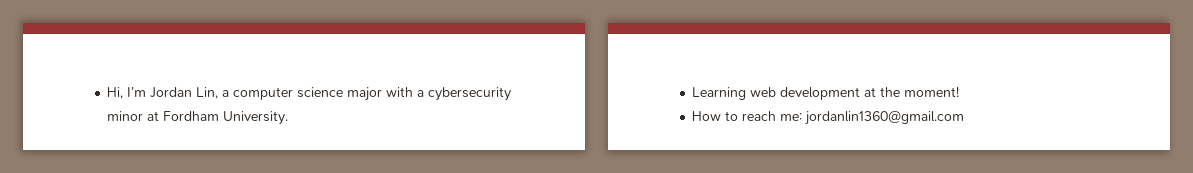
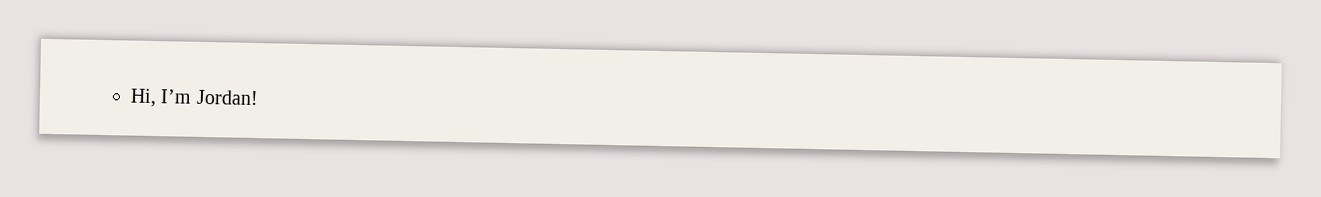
- Hi, I’m Jordan Lin, a computer science major with a cybersecurity minor at Fordham University.
- Learning web development at the moment!
- How to reach me: jordanlin1360@gmail.com
+ Hi, I’m Jordan!

